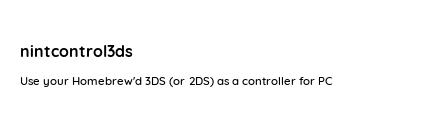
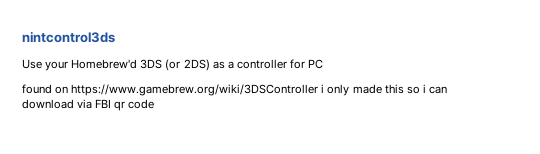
+ found on https://www.gamebrew.org/wiki/3DSController i only made this so i can download via FBI qr code

